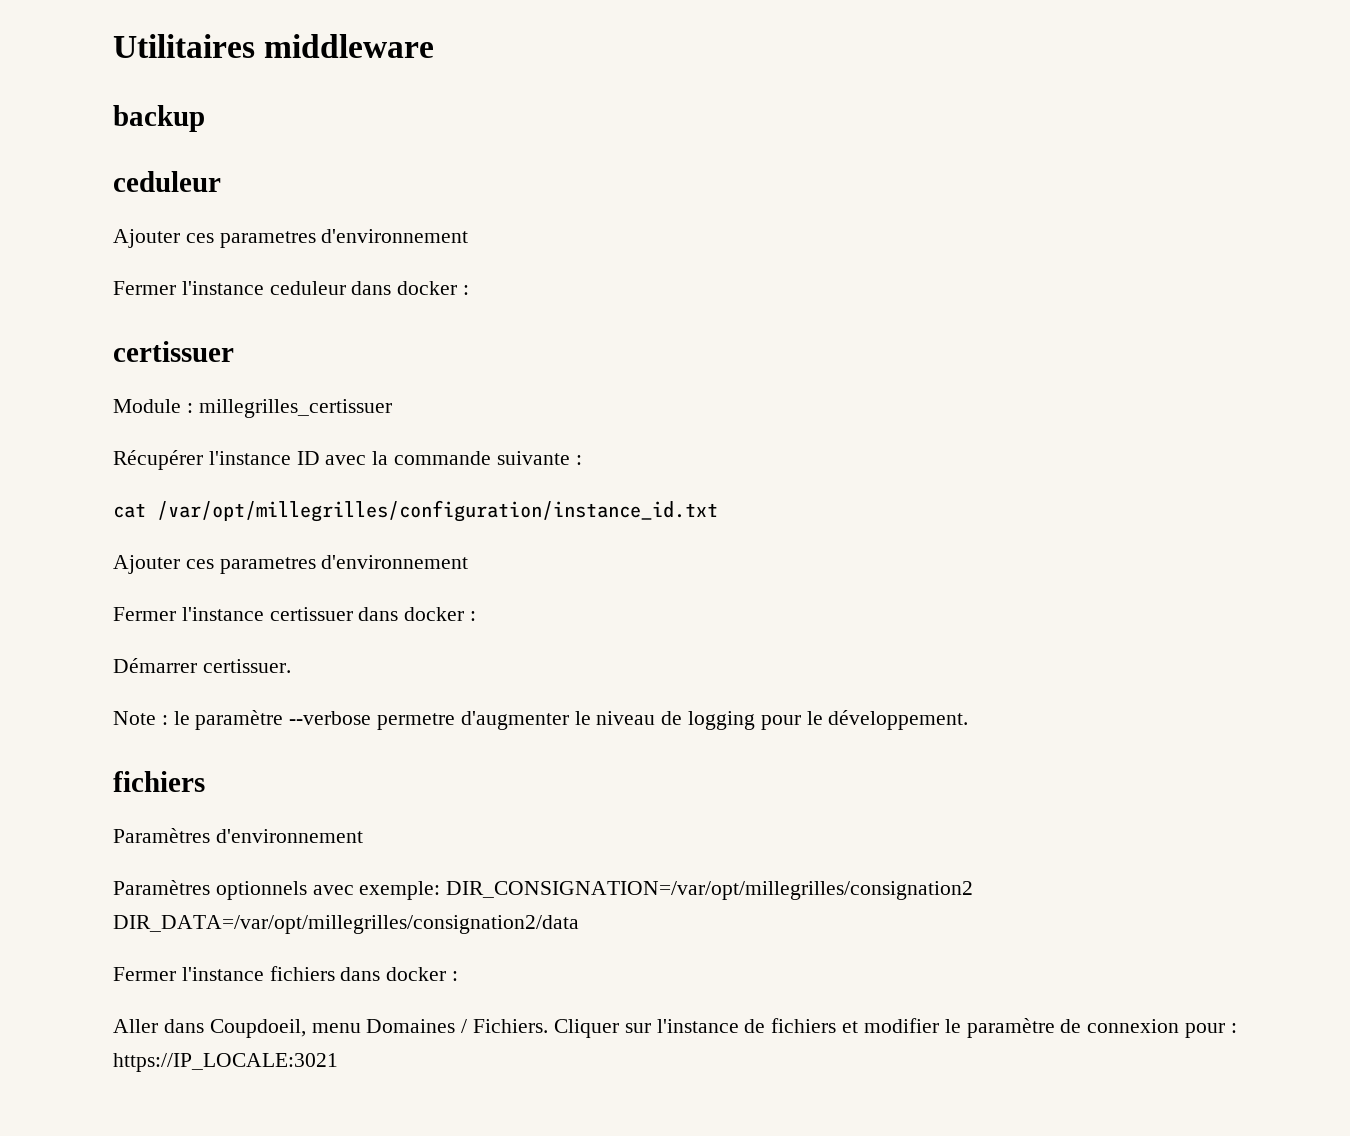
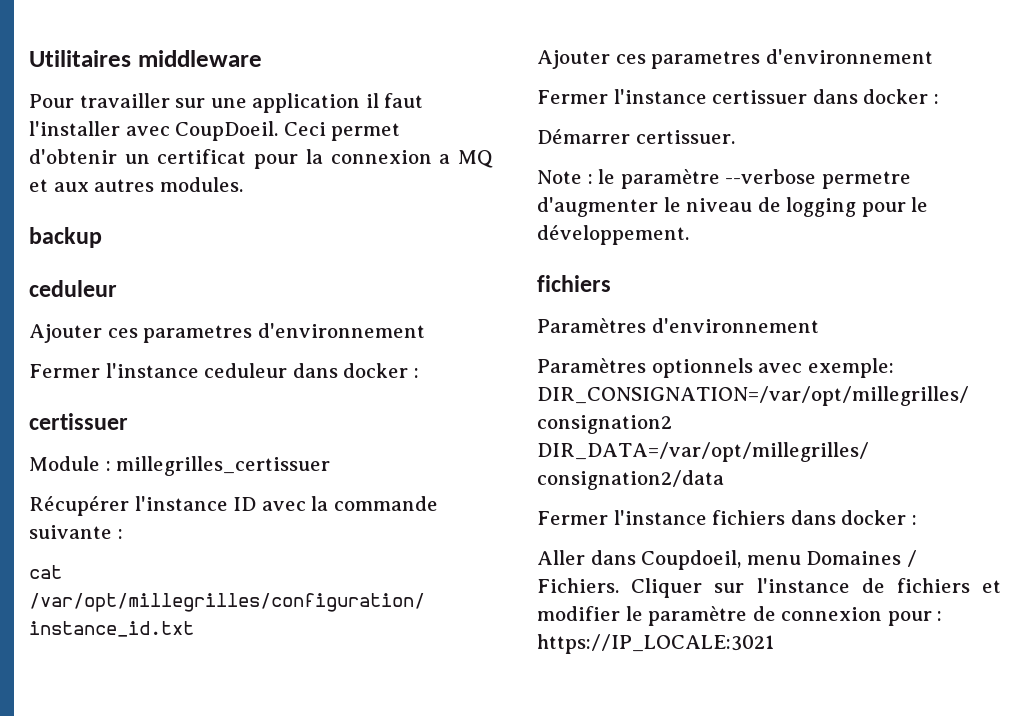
+ Pour travailler sur une application il faut l'installer avec CoupDoeil. Ceci permet d'obtenir un certificat pour la connexion a MQ et aux autres modules.

